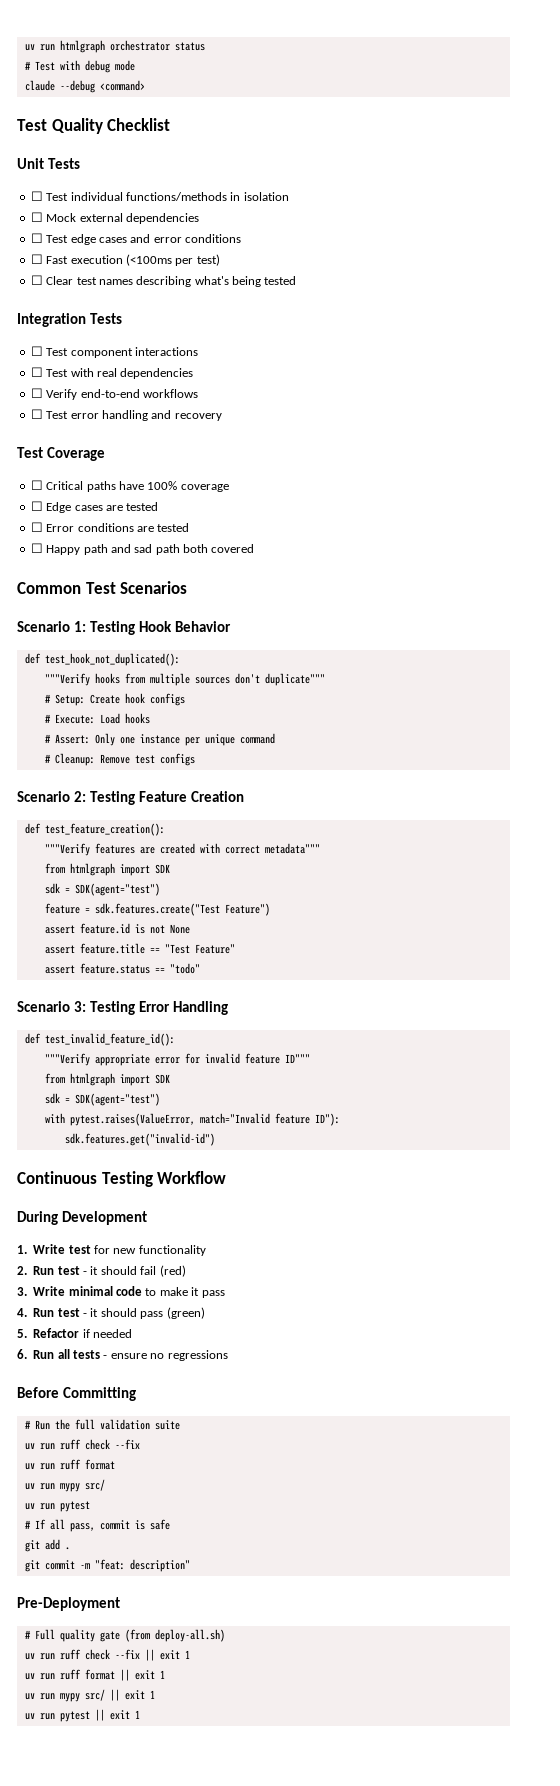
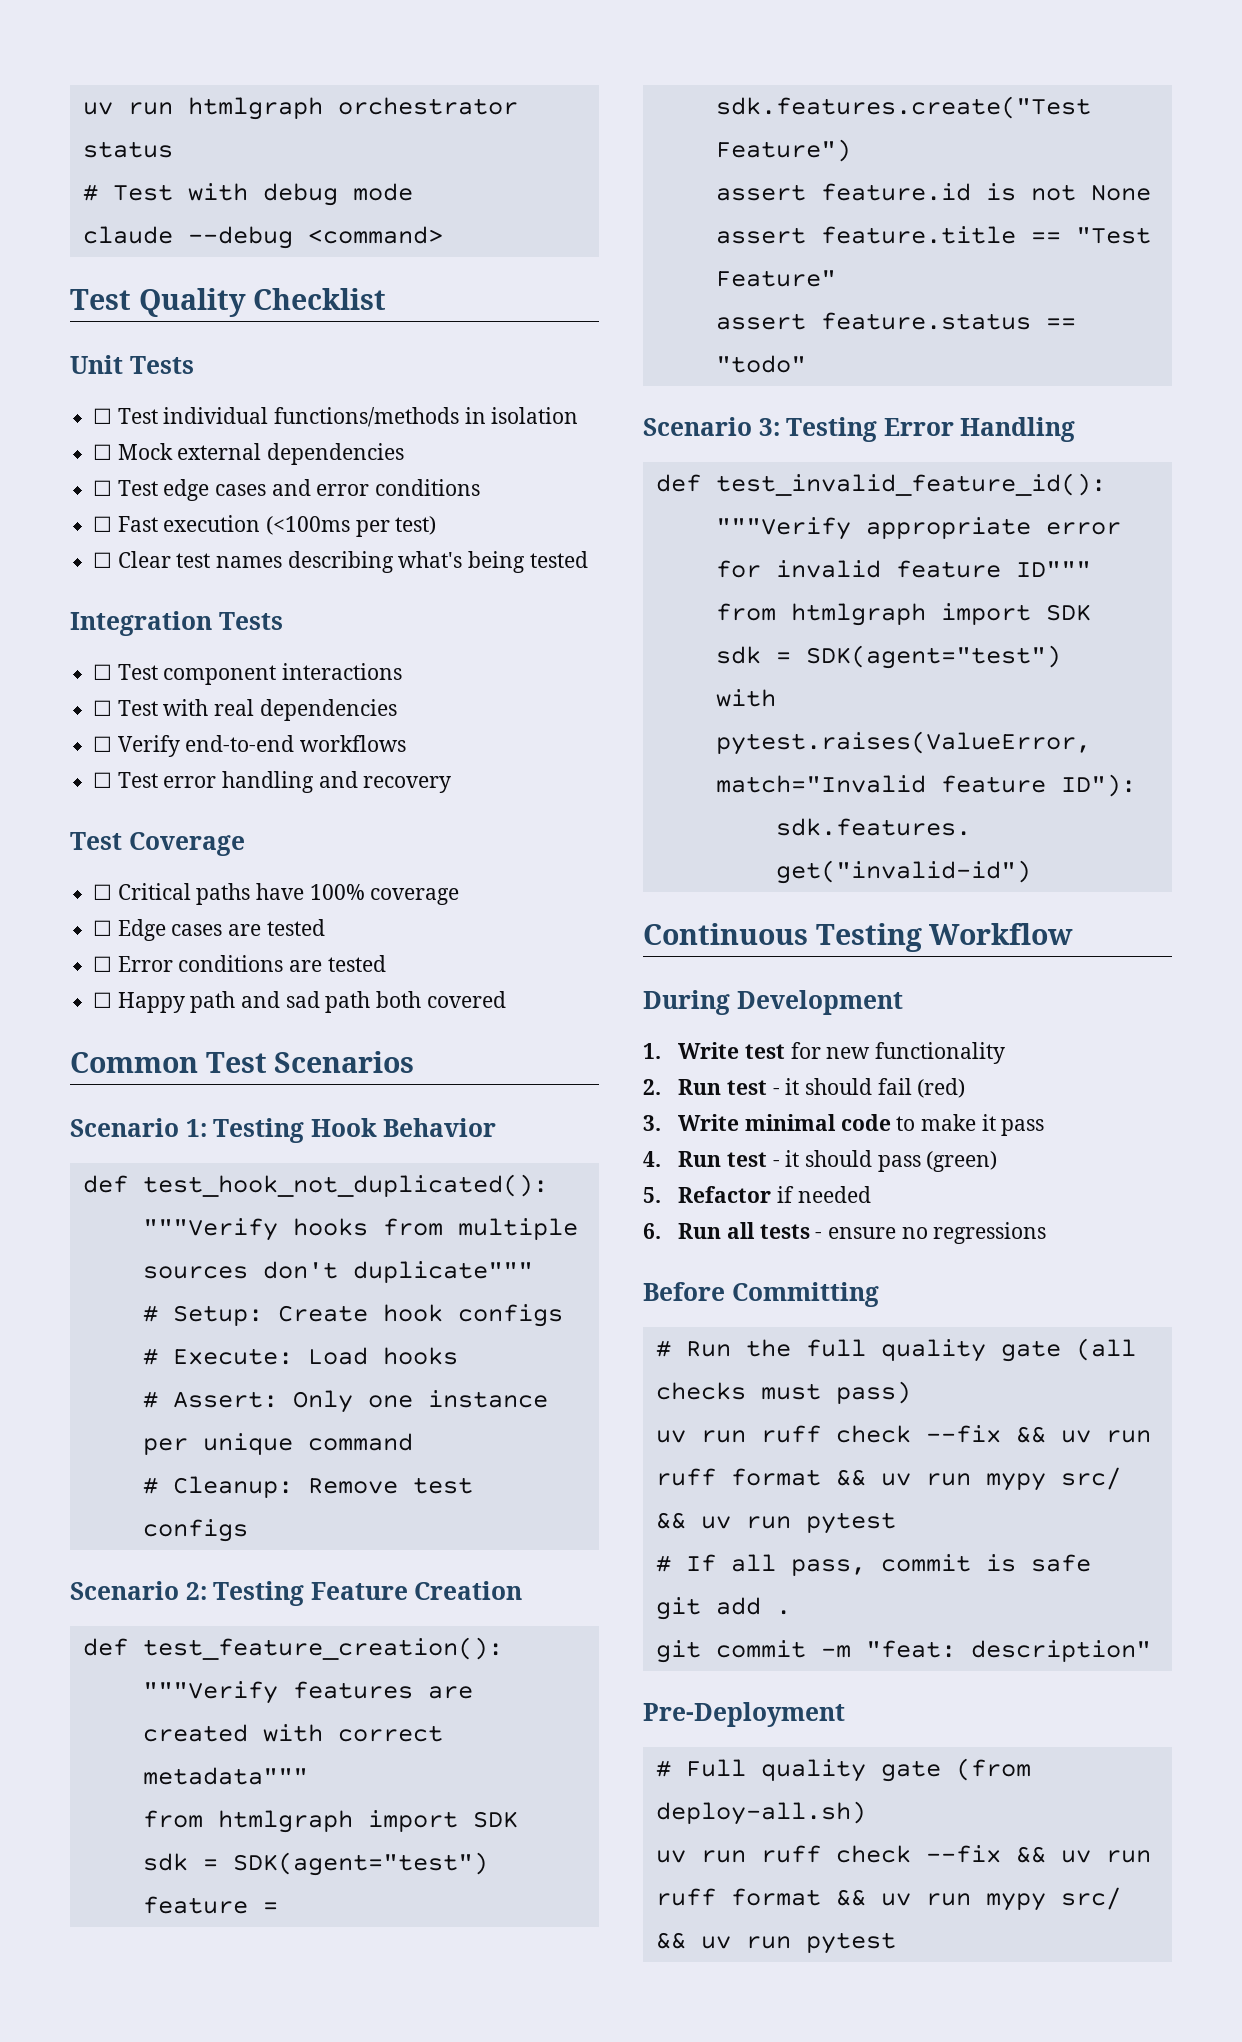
- # Run the full validation suite
- uv run ruff check --fix
- uv run ruff format
- uv run mypy src/
- uv run pytest
+ # Run the full quality gate (all checks must pass)
+ uv run ruff check --fix && uv run ruff format && uv run mypy src/ && uv run pytest
  # Full quality gate (from deploy-all.sh)
- uv run ruff check --fix || exit 1
- uv run ruff format || exit 1
- uv run mypy src/ || exit 1
- uv run pytest || exit 1
+ uv run ruff check --fix && uv run ruff format && uv run mypy src/ && uv run pytest

